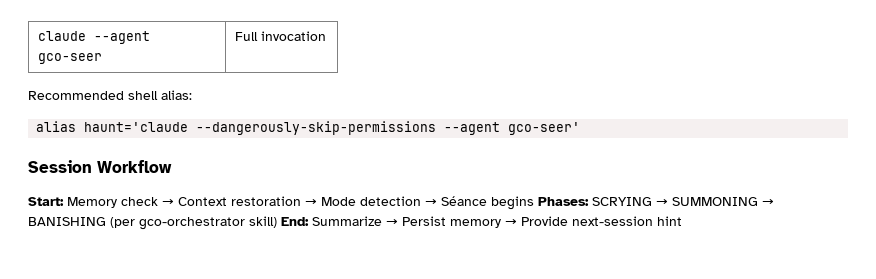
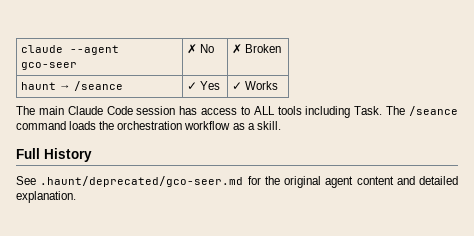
- claude --agent gco-seer | Full invocation
- Recommended shell alias:
- alias haunt='claude --dangerously-skip-permissions --agent gco-seer'
- Session Workflow
- Start: Memory check → Context restoration → Mode detection → Séance begins Phases: SCRYING → SUMMONING → BANISHING (per gco-orchestrator skill) End: Summarize → Persist memory → Provide next-session hint
+ claude --agent gco-seer | ✗ No | ✗ Broken
+ haunt → /seance | ✓ Yes | ✓ Works
+ The main Claude Code session has access to ALL tools including Task. The /seance command loads the orchestration workflow as a skill.
+ Full History
+ See .haunt/deprecated/gco-seer.md for the original agent content and detailed explanation.

